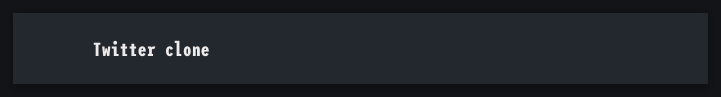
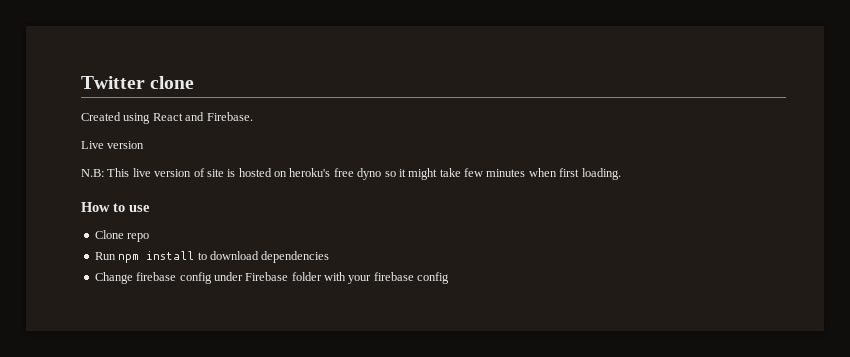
+ Created using React and Firebase.
+ Live version
+ N.B: This live version of site is hosted on heroku's free dyno so it might take few minutes when first loading.
+ How to use
+ Clone repo
+ Run npm install to download dependencies
+ Change firebase config under Firebase folder with your firebase config

